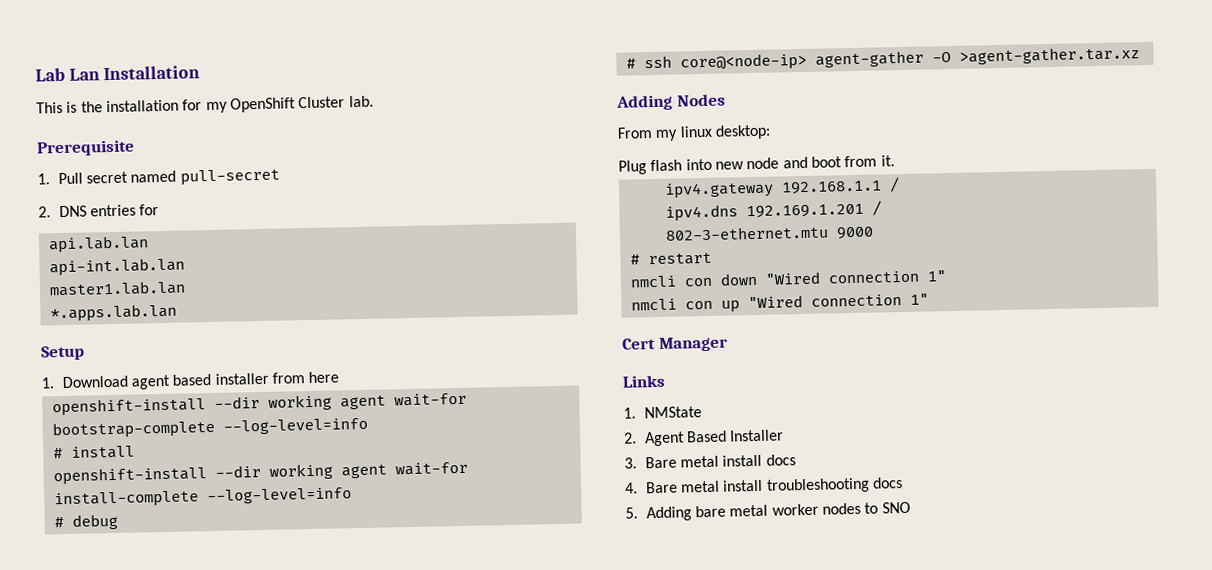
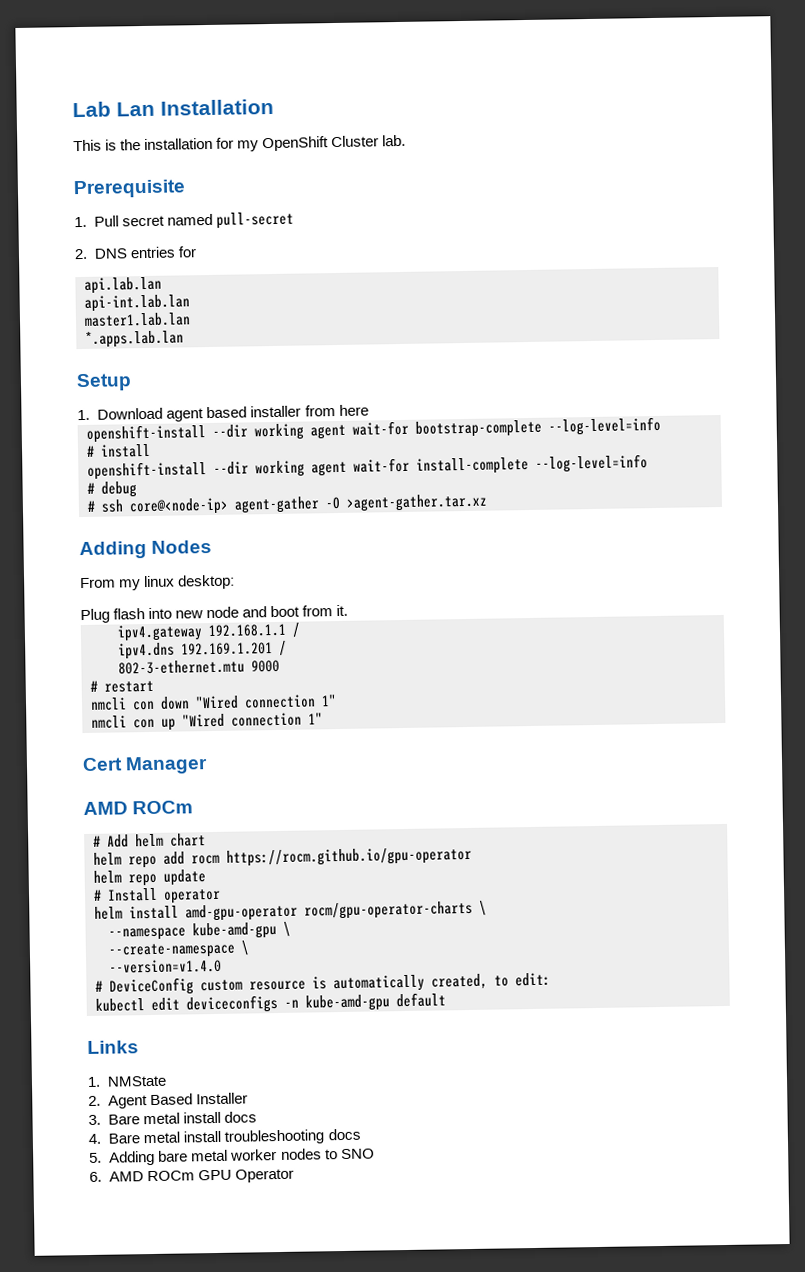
  Cert Manager
+ AMD ROCm
+ # Add helm chart
+ helm repo add rocm https://rocm.github.io/gpu-operator
+ helm repo update
+ # Install operator
+ helm install amd-gpu-operator rocm/gpu-operator-charts \
+ --namespace kube-amd-gpu \
+ --create-namespace \
+ --version=v1.4.0
+ # DeviceConfig custom resource is automatically created, to edit:
+ kubectl edit deviceconfigs -n kube-amd-gpu default
+ 6. AMD ROCm GPU Operator

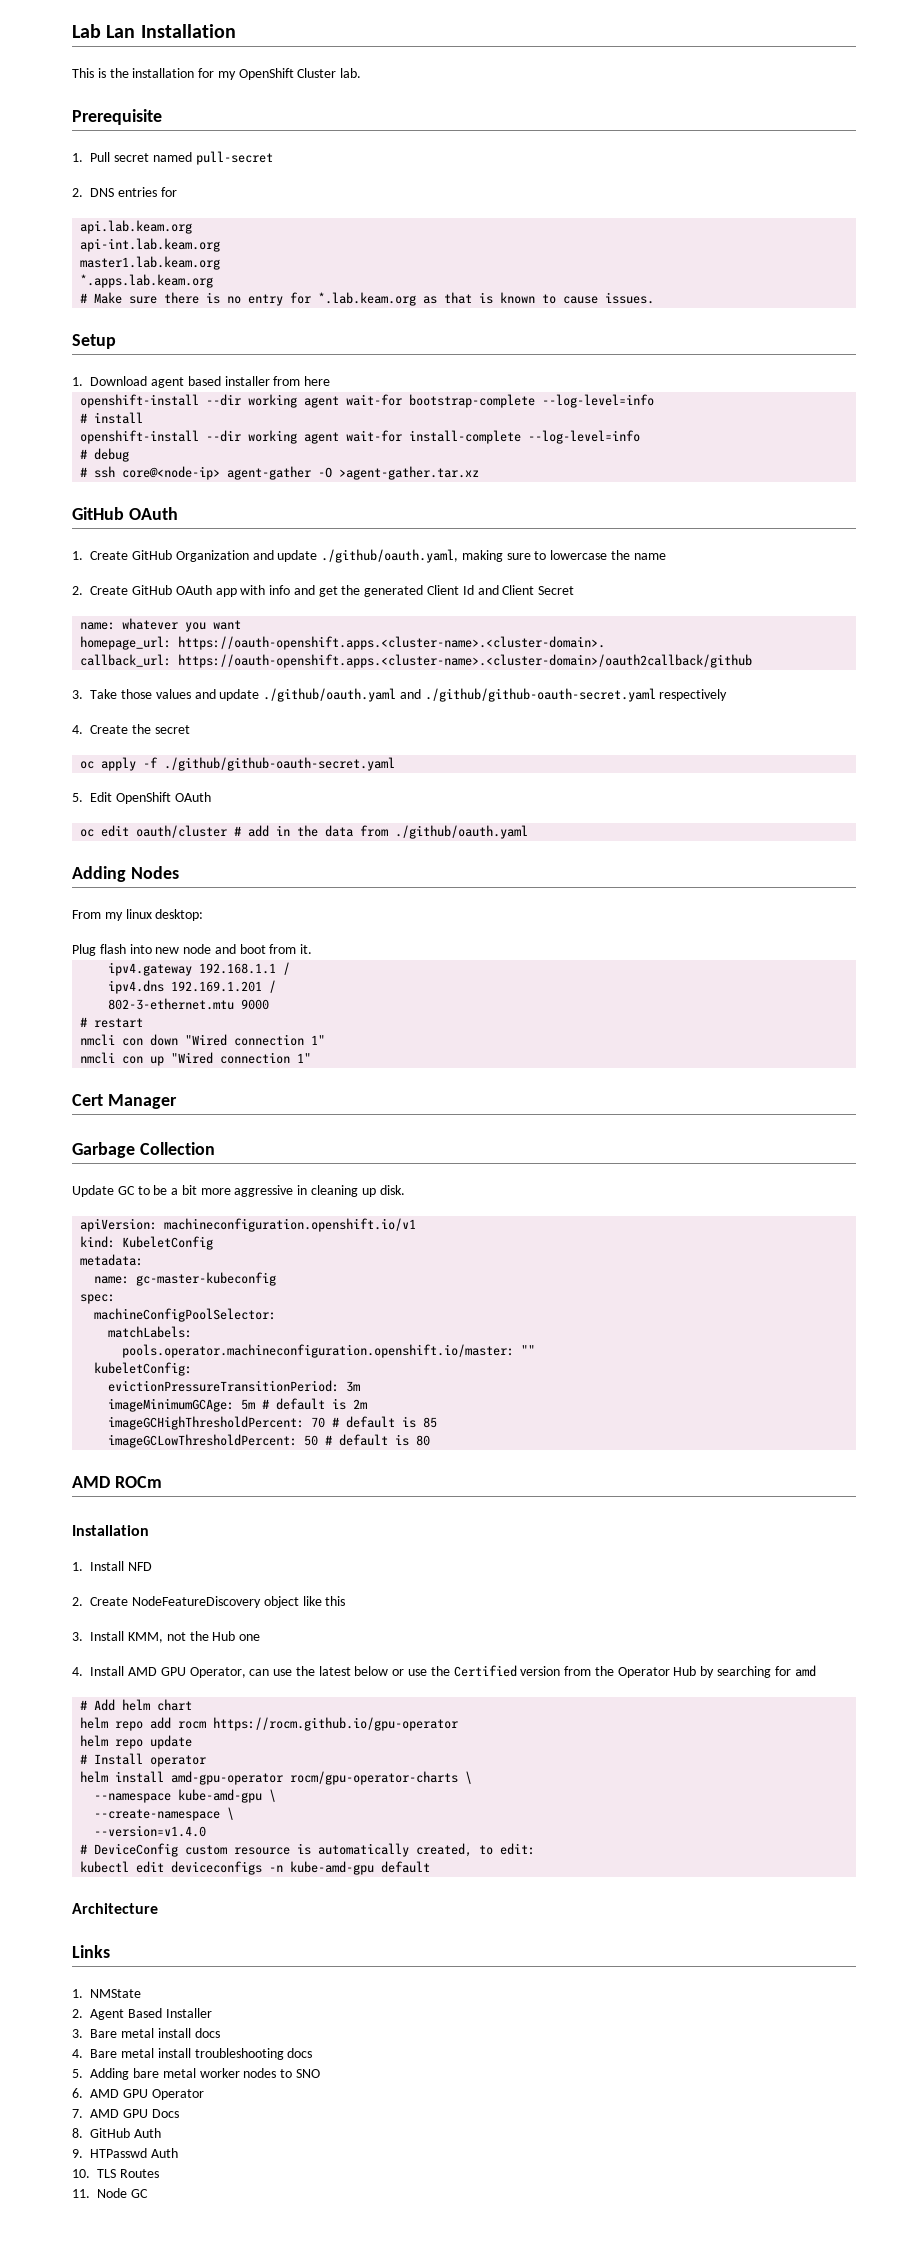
- api.lab.lan
- api-int.lab.lan
- master1.lab.lan
- *.apps.lab.lan
+ api.lab.keam.org
+ api-int.lab.keam.org
+ master1.lab.keam.org
+ *.apps.lab.keam.org
+ # Make sure there is no entry for *.lab.keam.org as that is known to cause issues.
  # ssh core@<node-ip> agent-gather -O >agent-gather.tar.xz
+ GitHub OAuth
+ 1. Create GitHub Organization and update ./github/oauth.yaml, making sure to lowercase the name
+ 2. Create GitHub OAuth app with info and get the generated Client Id and Client Secret
+ name: whatever you want
+ homepage_url: https://oauth-openshift.apps.<cluster-name>.<cluster-domain>.
+ callback_url: https://oauth-openshift.apps.<cluster-name>.<cluster-domain>/oauth2callback/github
+ 3. Take those values and update ./github/oauth.yaml and ./github/github-oauth-secret.yaml respectively
+ 4. Create the secret
+ oc apply -f ./github/github-oauth-secret.yaml
+ 5. Edit OpenShift OAuth
+ oc edit oauth/cluster # add in the data from ./github/oauth.yaml
  Cert Manager
+ Garbage Collection
+ Update GC to be a bit more aggressive in cleaning up disk.
+ apiVersion: machineconfiguration.openshift.io/v1
+ kind: KubeletConfig
+ metadata:
+ name: gc-master-kubeconfig
+ spec:
+ machineConfigPoolSelector:
+ matchLabels:
+ pools.operator.machineconfiguration.openshift.io/master: ""
+ kubeletConfig:
+ evictionPressureTransitionPeriod: 3m
+ imageMinimumGCAge: 5m # default is 2m
+ imageGCHighThresholdPercent: 70 # default is 85
+ imageGCLowThresholdPercent: 50 # default is 80
  AMD ROCm
+ Installation
+ 1. Install NFD
+ 2. Create NodeFeatureDiscovery object like this
+ 3. Install KMM, not the Hub one
+ 4. Install AMD GPU Operator, can use the latest below or use the Certified version from the Operator Hub by searching for amd
+ Architecture
- 6. AMD ROCm GPU Operator
+ 6. AMD GPU Operator
+ 7. AMD GPU Docs
+ 8. GitHub Auth
+ 9. HTPasswd Auth
+ 10. TLS Routes
+ 11. Node GC

